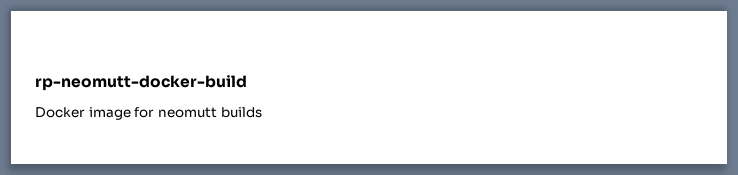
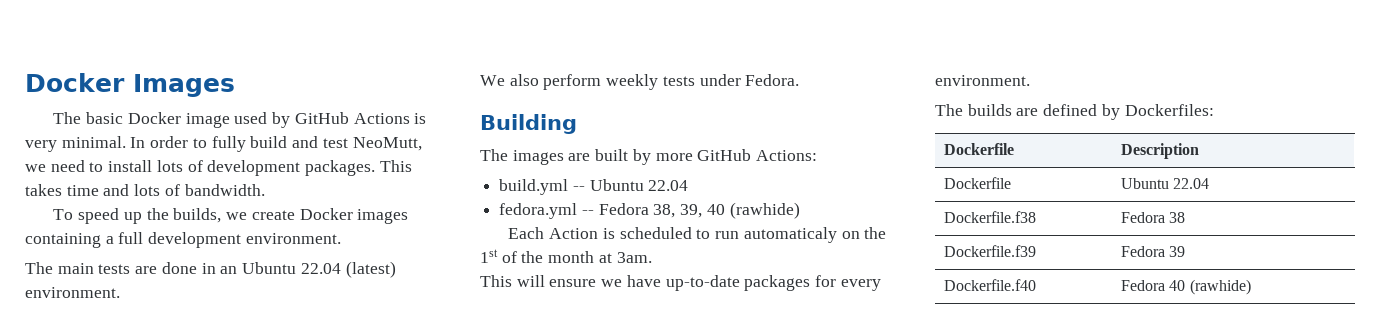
- rp-neomutt-docker-build
- Docker image for neomutt builds
+ Docker Images
+ The basic Docker image used by GitHub Actions is very minimal. In order to fully build and test NeoMutt, we need to install lots of development packages. This takes time and lots of bandwidth.
+ To speed up the builds, we create Docker images containing a full development environment.
+ The main tests are done in an Ubuntu 22.04 (latest) environment.
+ We also perform weekly tests under Fedora.
+ Building
+ The images are built by more GitHub Actions:
+ build.yml -- Ubuntu 22.04
+ fedora.yml -- Fedora 38, 39, 40 (rawhide)
+ Each Action is scheduled to run automaticaly on the 1st of the month at 3am.
+ This will ensure we have up-to-date packages for every environment.
+ The builds are defined by Dockerfiles:
+ Dockerfile | Description
+ Dockerfile | Ubuntu 22.04
+ Dockerfile.f38 | Fedora 38
+ Dockerfile.f39 | Fedora 39
+ Dockerfile.f40 | Fedora 40 (rawhide)

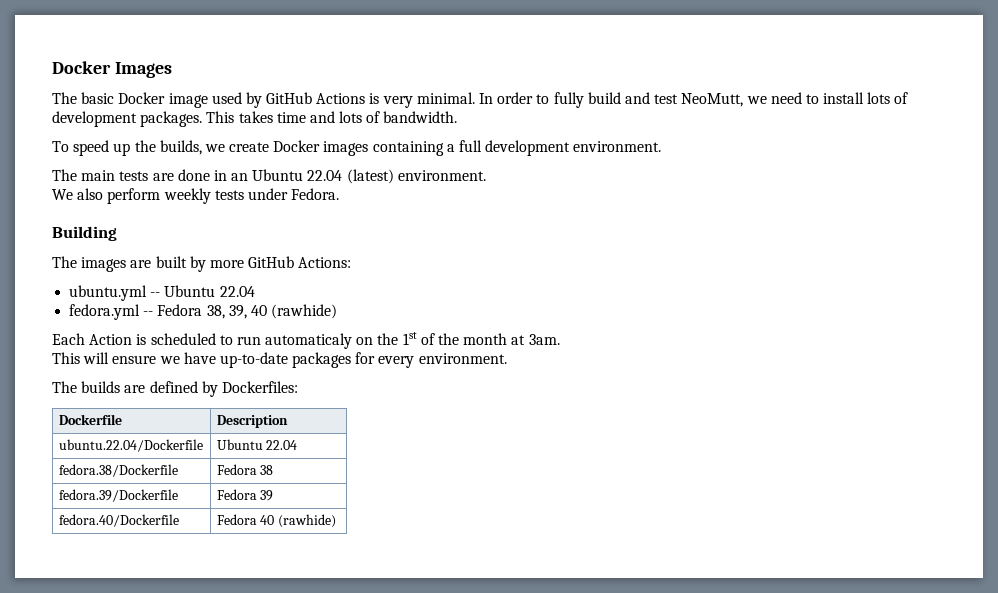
- build.yml -- Ubuntu 22.04
+ ubuntu.yml -- Ubuntu 22.04
- Dockerfile | Ubuntu 22.04
- Dockerfile.f38 | Fedora 38
+ ubuntu.22.04/Dockerfile | Ubuntu 22.04
+ fedora.38/Dockerfile | Fedora 38
- Dockerfile.f39 | Fedora 39
+ fedora.39/Dockerfile | Fedora 39
- Dockerfile.f40 | Fedora 40 (rawhide)
+ fedora.40/Dockerfile | Fedora 40 (rawhide)

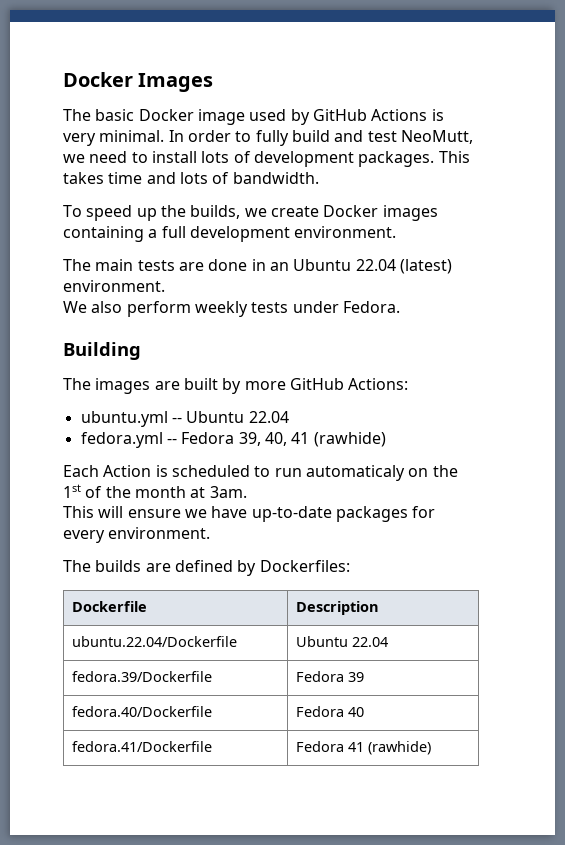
- fedora.yml -- Fedora 38, 39, 40 (rawhide)
+ fedora.yml -- Fedora 39, 40, 41 (rawhide)
- fedora.38/Dockerfile | Fedora 38
- fedora.40/Dockerfile | Fedora 40 (rawhide)
+ fedora.40/Dockerfile | Fedora 40
+ fedora.41/Dockerfile | Fedora 41 (rawhide)

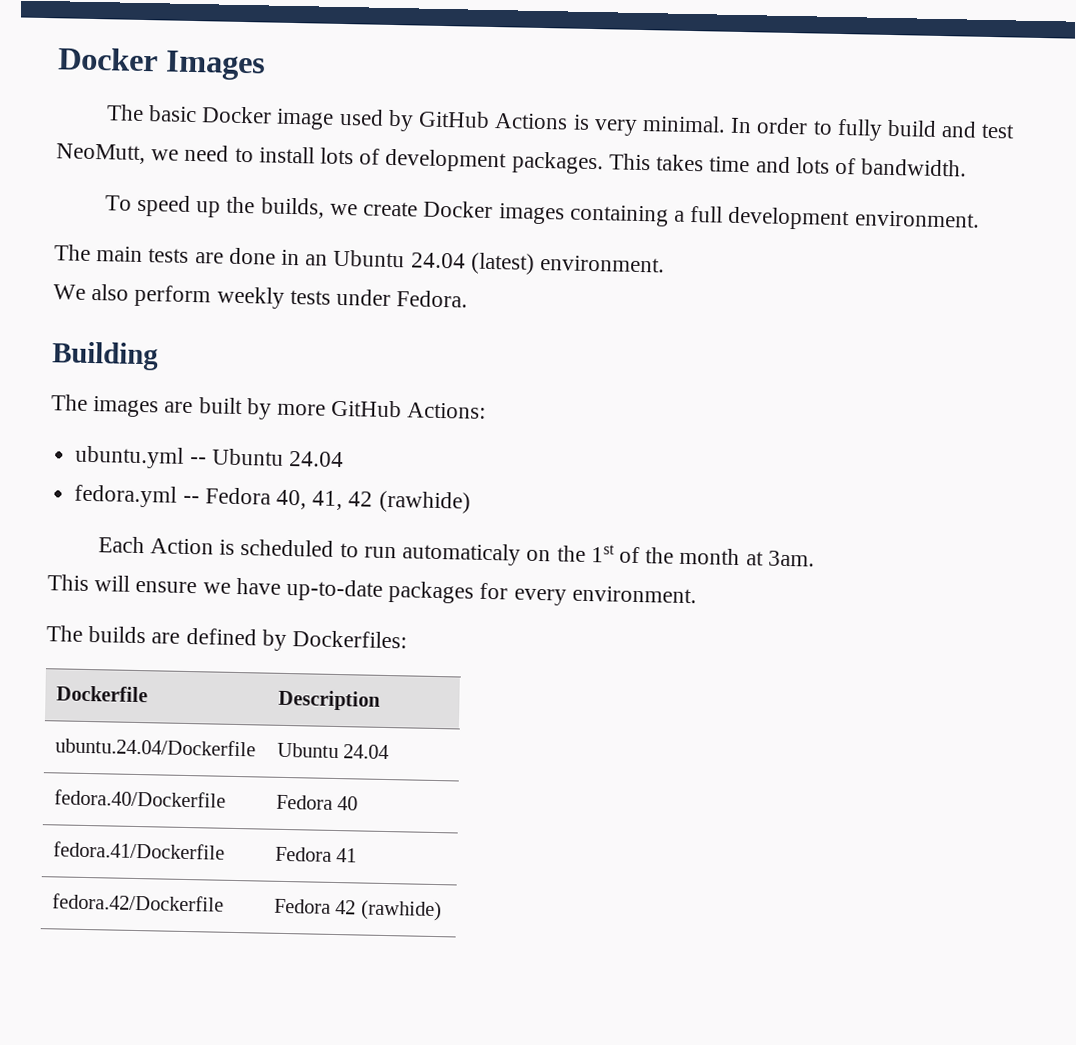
- The main tests are done in an Ubuntu 22.04 (latest) environment.
+ The main tests are done in an Ubuntu 24.04 (latest) environment.
- ubuntu.yml -- Ubuntu 22.04
+ ubuntu.yml -- Ubuntu 24.04
- fedora.yml -- Fedora 39, 40, 41 (rawhide)
+ fedora.yml -- Fedora 40, 41, 42 (rawhide)
- ubuntu.22.04/Dockerfile | Ubuntu 22.04
- fedora.39/Dockerfile | Fedora 39
+ ubuntu.24.04/Dockerfile | Ubuntu 24.04
- fedora.41/Dockerfile | Fedora 41 (rawhide)
+ fedora.41/Dockerfile | Fedora 41
+ fedora.42/Dockerfile | Fedora 42 (rawhide)

